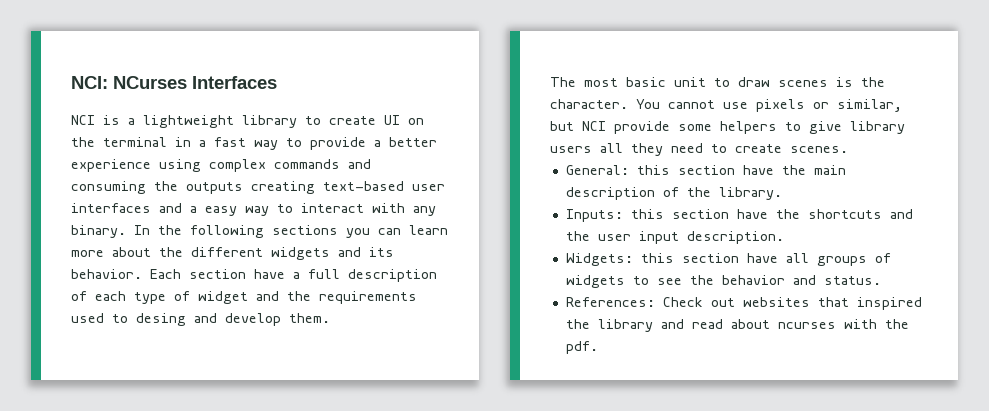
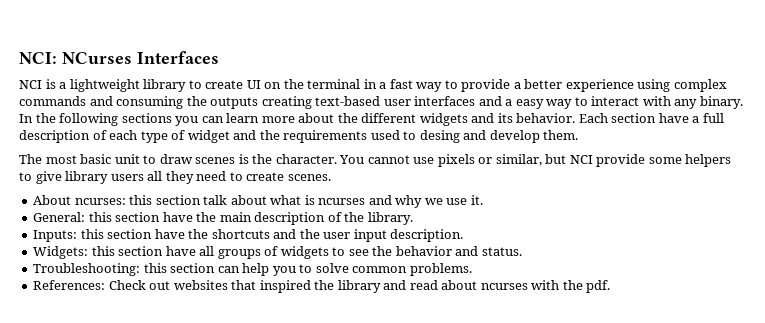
+ About ncurses: this section talk about what is ncurses and why we use it.
+ Troubleshooting: this section can help you to solve common problems.

